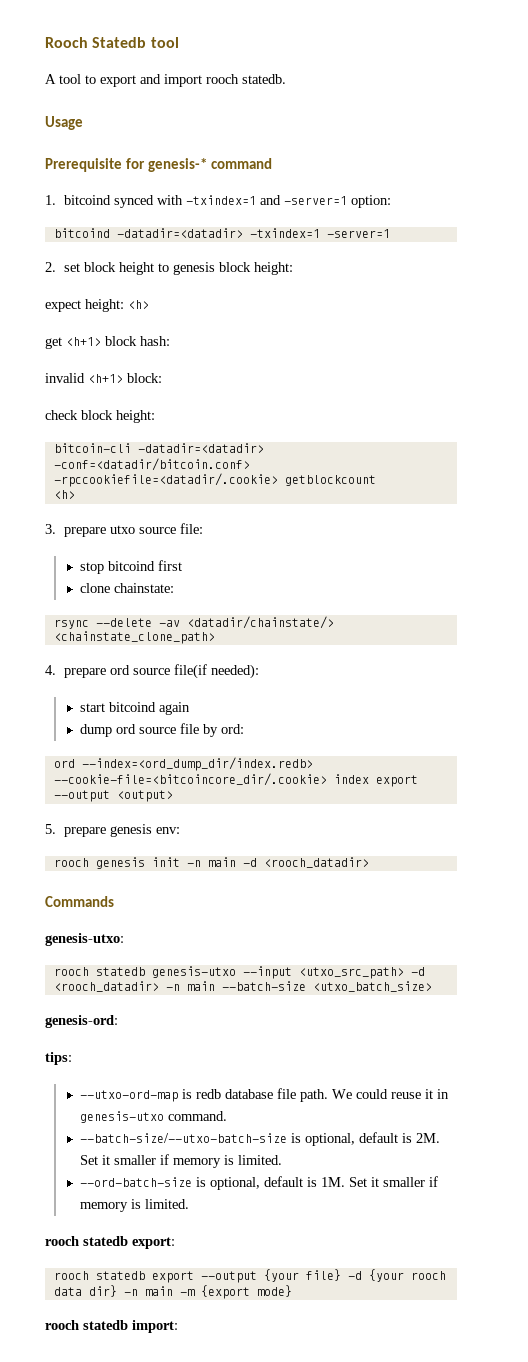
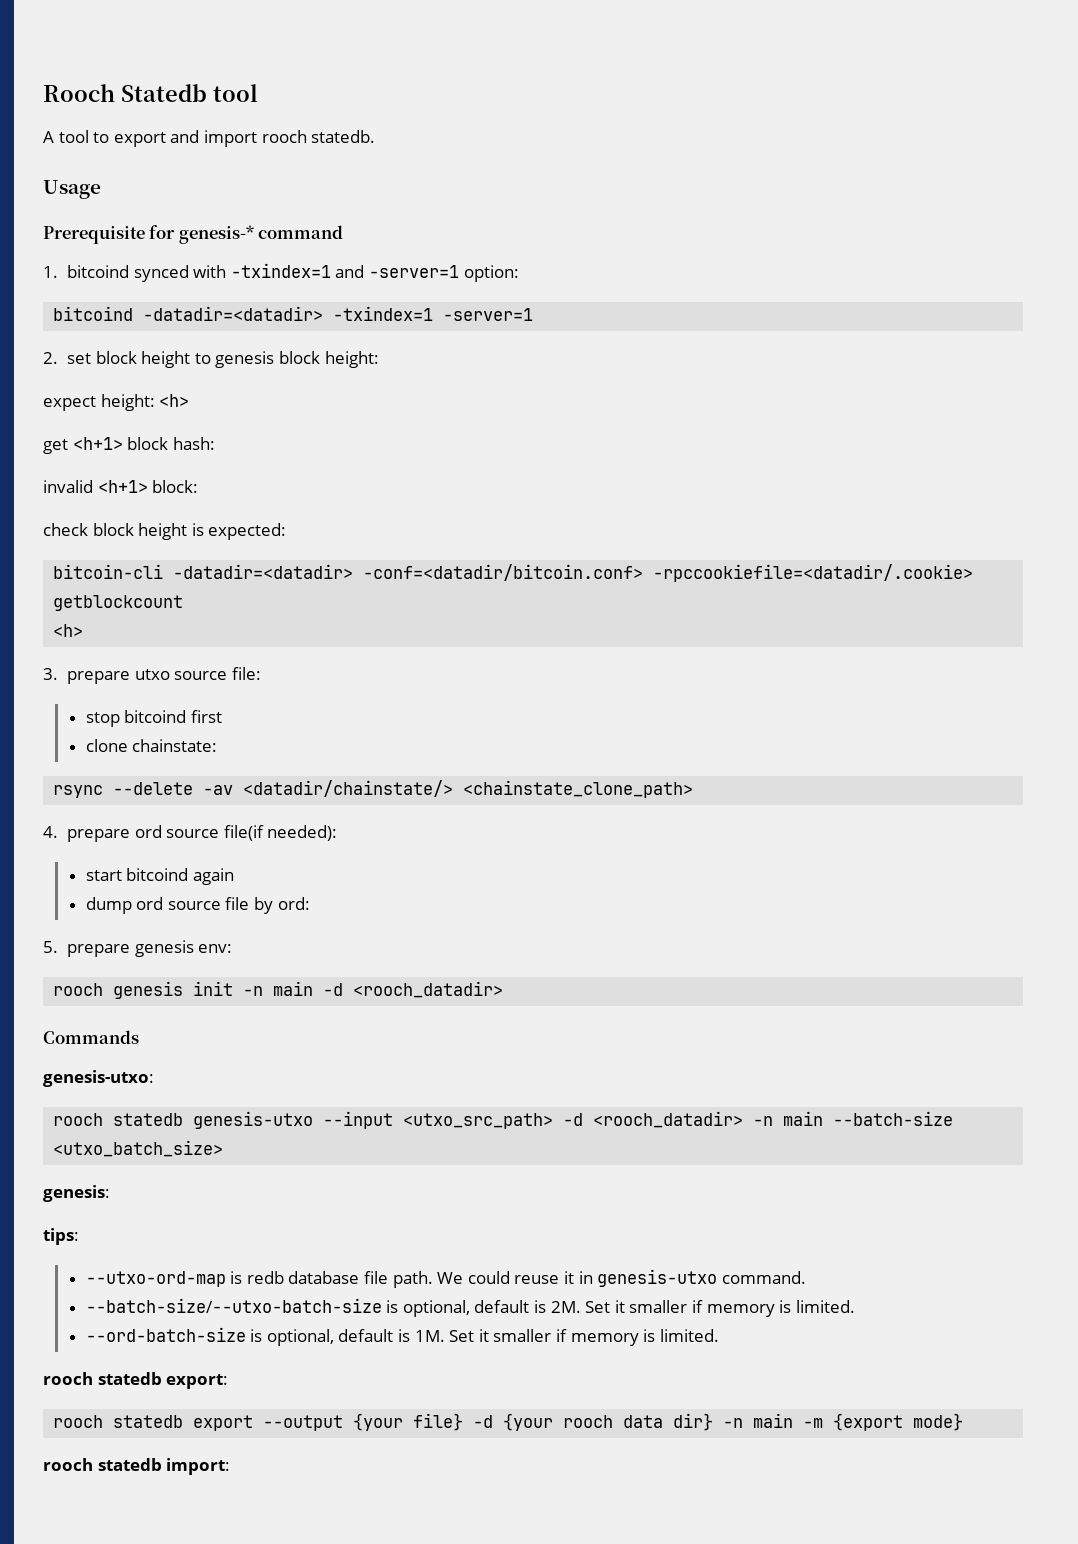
- check block height:
+ check block height is expected:
- ord --index=<ord_dump_dir/index.redb> --cookie-file=<bitcoincore_dir/.cookie> index export --output <output>
- genesis-ord:
+ genesis:

